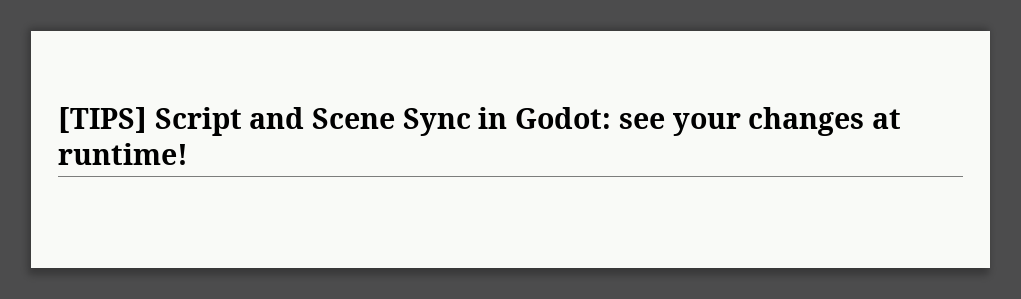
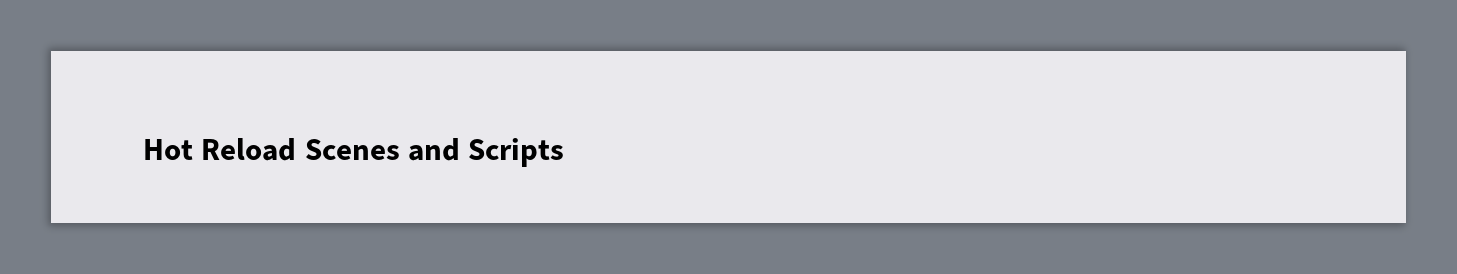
- [TIPS] Script and Scene Sync in Godot: see your changes at runtime!
+ Hot Reload Scenes and Scripts

